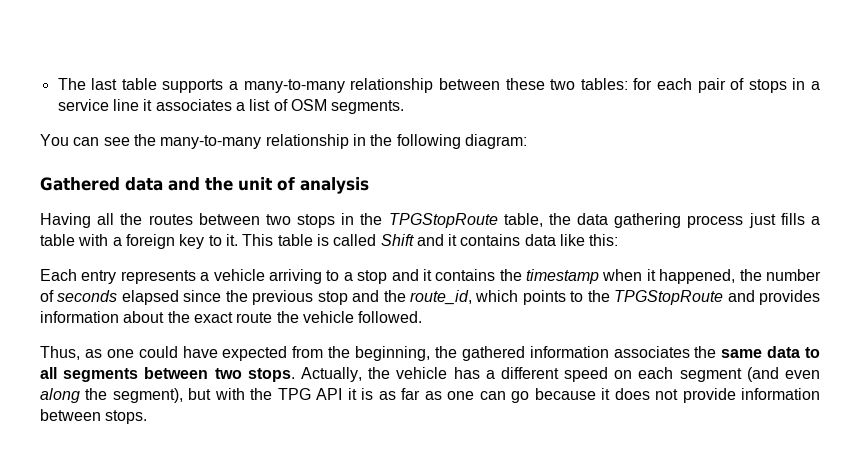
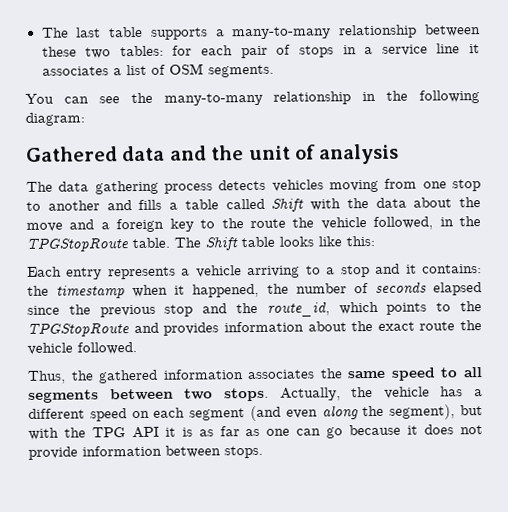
- Having all the routes between two stops in the TPGStopRoute table, the data gathering process just fills a table with a foreign key to it. This table is called Shift and it contains data like this:
+ The data gathering process detects vehicles moving from one stop to another and fills a table called Shift with the data about the move and a foreign key to the route the vehicle followed, in the TPGStopRoute table. The Shift table looks like this:
- Each entry represents a vehicle arriving to a stop and it contains the timestamp when it happened, the number of seconds elapsed since the previous stop and the route_id, which points to the TPGStopRoute and provides information about the exact route the vehicle followed.
+ Each entry represents a vehicle arriving to a stop and it contains: the timestamp when it happened, the number of seconds elapsed since the previous stop and the route_id, which points to the TPGStopRoute and provides information about the exact route the vehicle followed.
- Thus, as one could have expected from the beginning, the gathered information associates the same data to all segments between two stops.
+ Thus, the gathered information associates the same speed to all segments between two stops.

